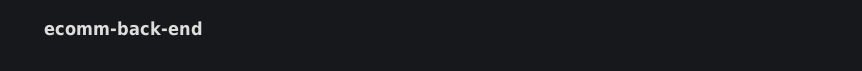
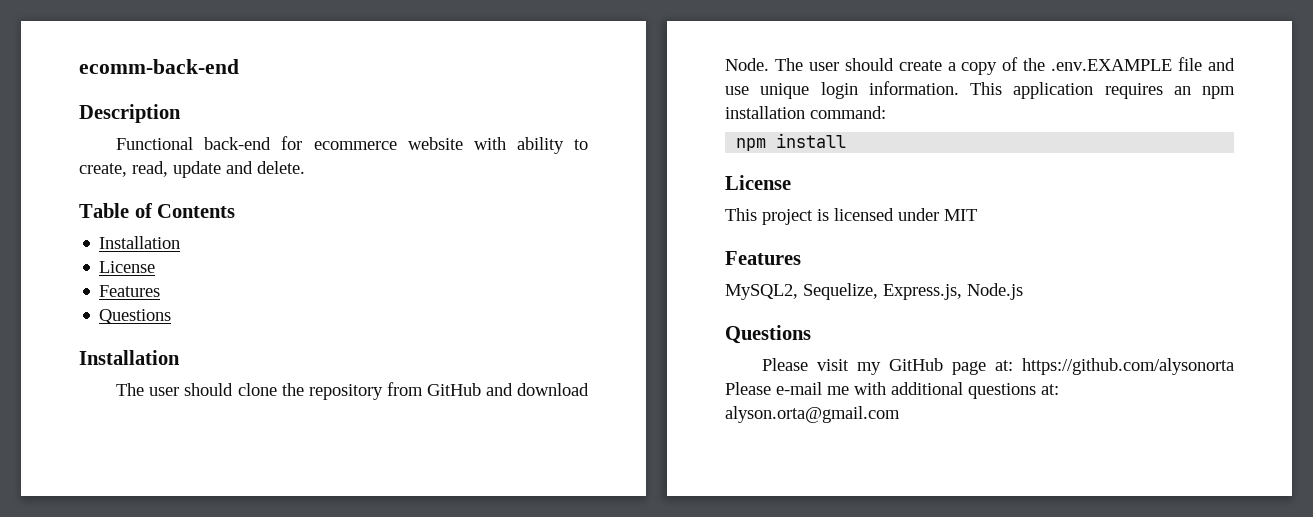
+ Description
+ Functional back-end for ecommerce website with ability to create, read, update and delete.
+ Table of Contents
+ Installation
+ License
+ Features
+ Questions
+ Installation
+ The user should clone the repository from GitHub and download Node. The user should create a copy of the .env.EXAMPLE file and use unique login information. This application requires an npm installation command:
+ npm install
+ License
+ This project is licensed under MIT
+ Features
+ MySQL2, Sequelize, Express.js, Node.js
+ Questions
+ Please visit my GitHub page at: https://github.com/alysonorta Please e-mail me with additional questions at: alyson.orta@gmail.com

